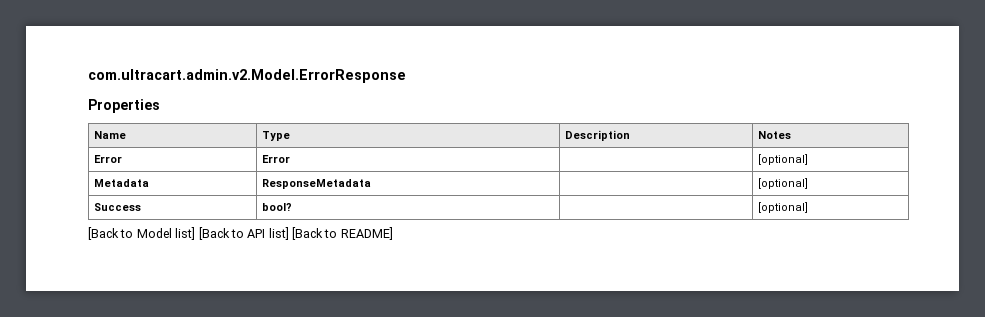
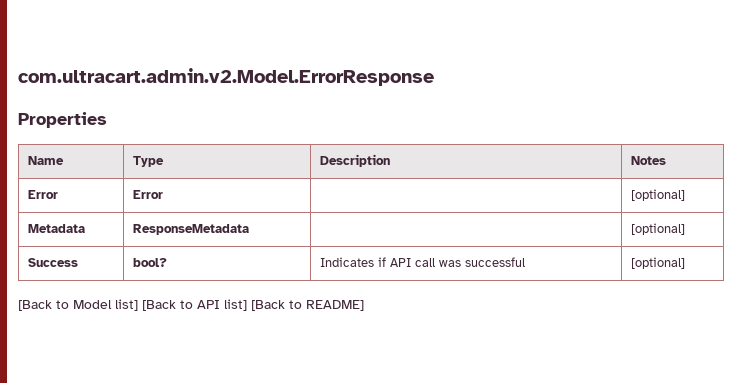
- Success | bool? | | [optional]
+ Success | bool? | Indicates if API call was successful | [optional]

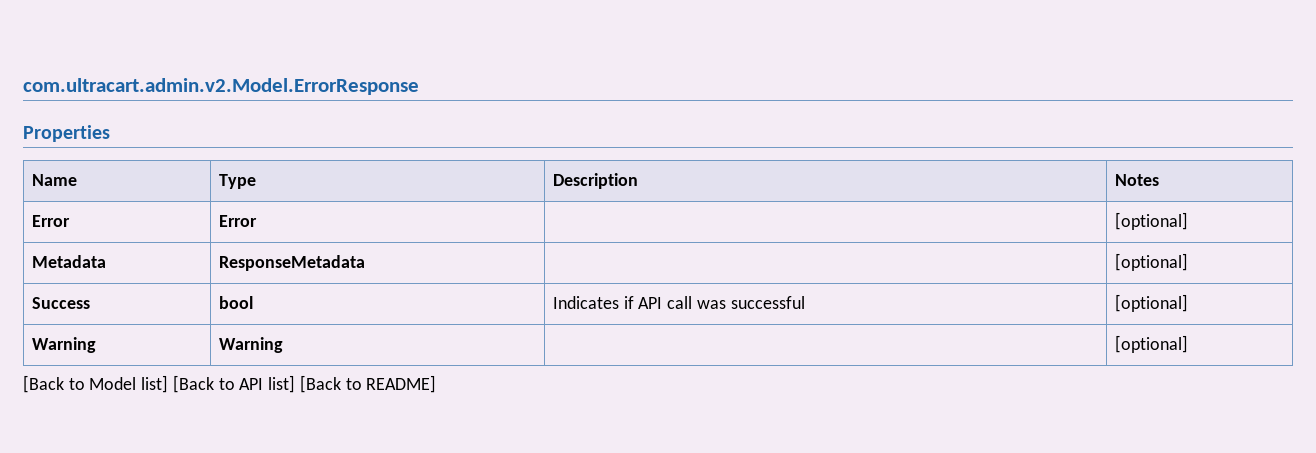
- Success | bool? | Indicates if API call was successful | [optional]
+ Success | bool | Indicates if API call was successful | [optional]
+ Warning | Warning | | [optional]

